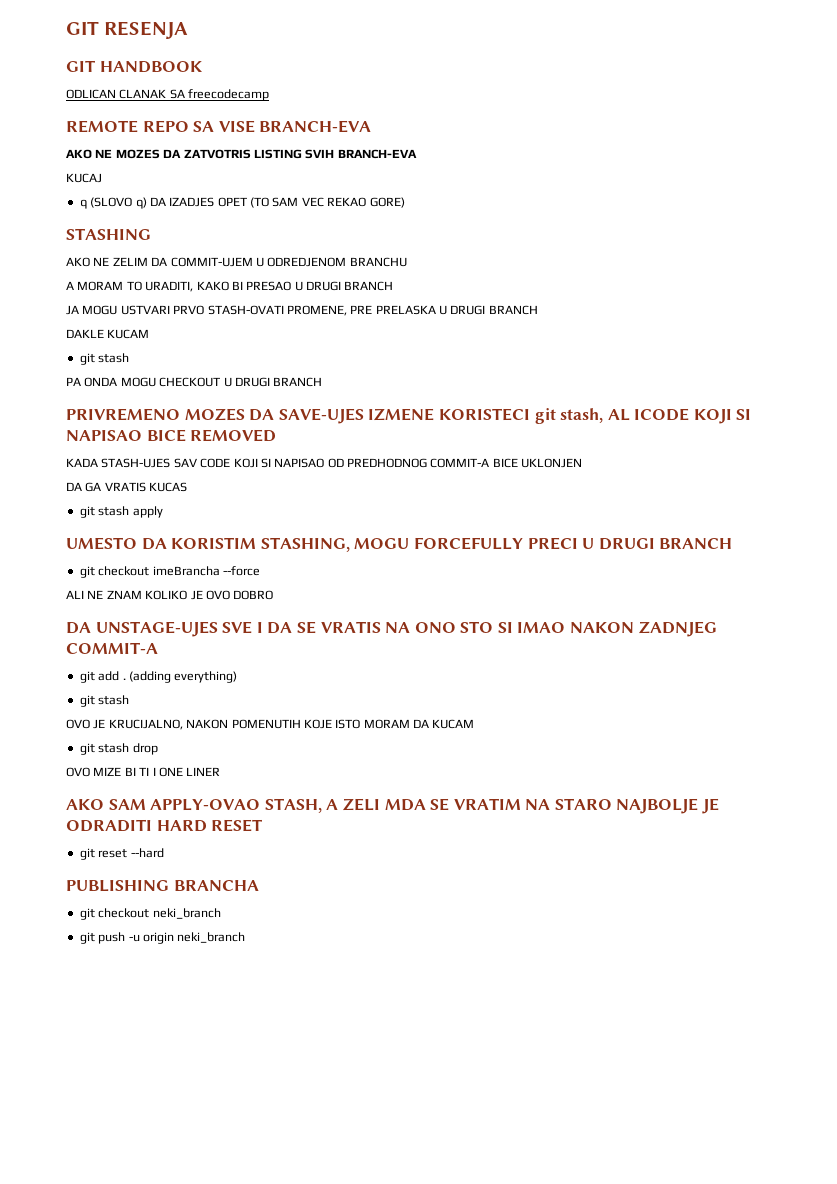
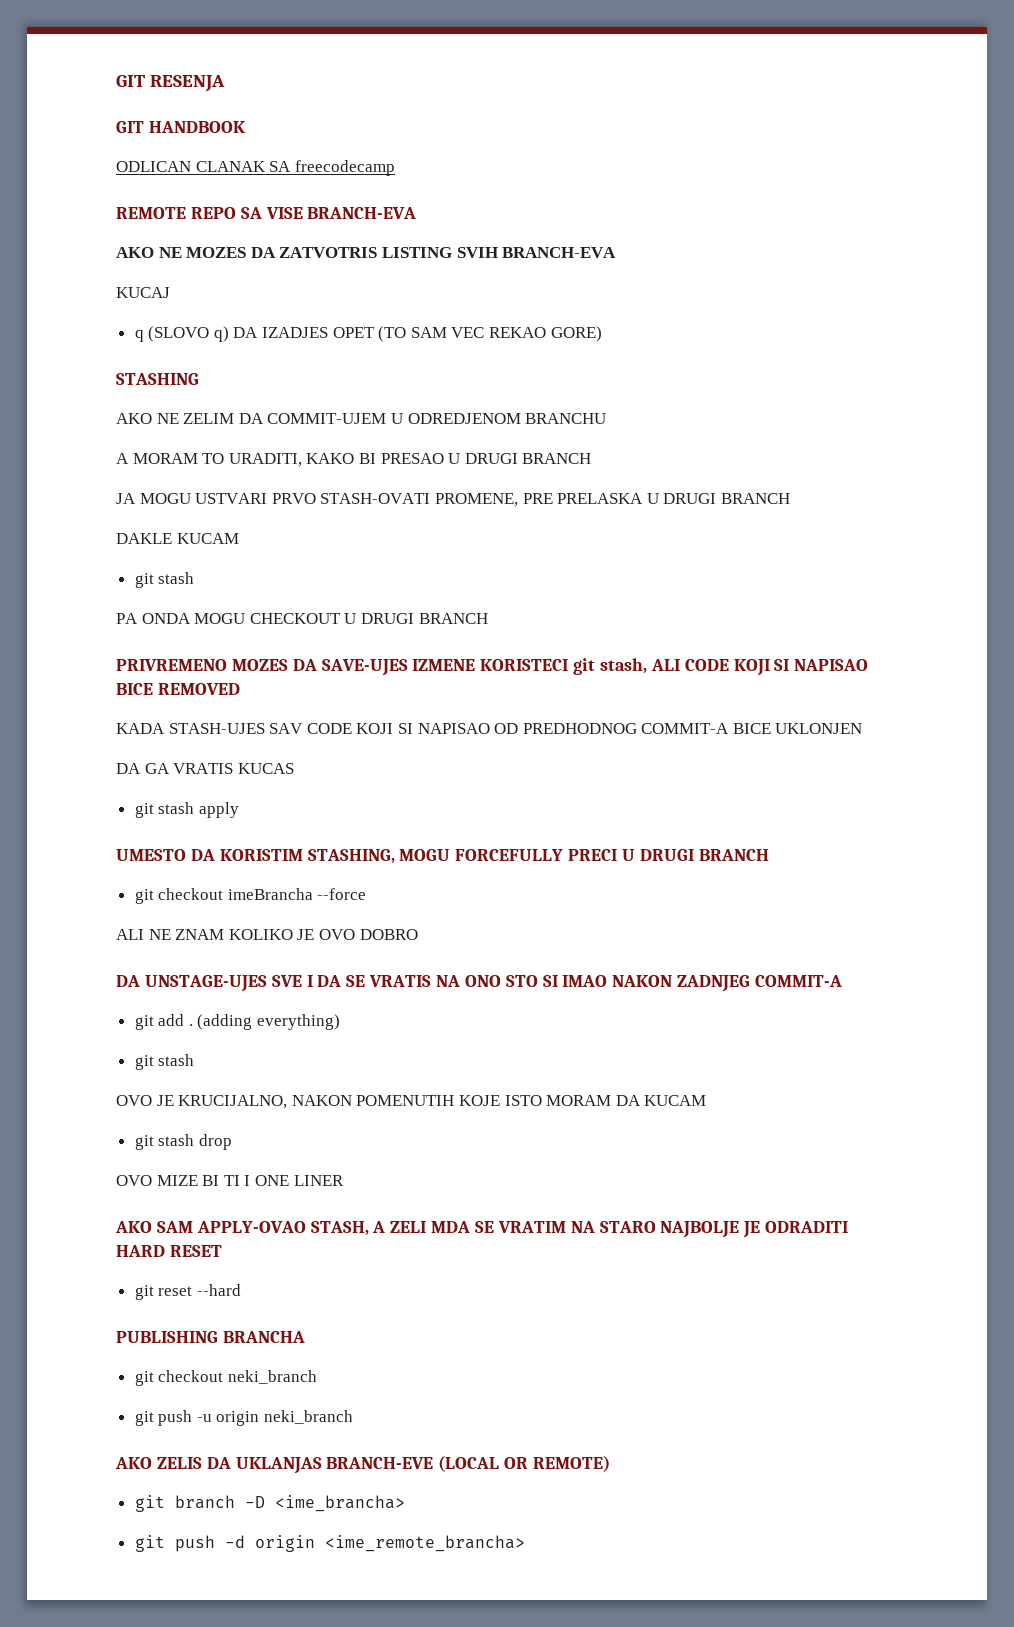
- PRIVREMENO MOZES DA SAVE-UJES IZMENE KORISTECI git stash, AL ICODE KOJI SI NAPISAO BICE REMOVED
+ PRIVREMENO MOZES DA SAVE-UJES IZMENE KORISTECI git stash, ALI CODE KOJI SI NAPISAO BICE REMOVED
+ AKO ZELIS DA UKLANJAS BRANCH-EVE (LOCAL OR REMOTE)
+ git branch -D <ime_brancha>
+ git push -d origin <ime_remote_brancha>

